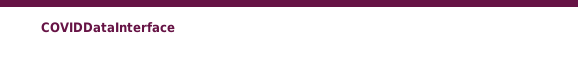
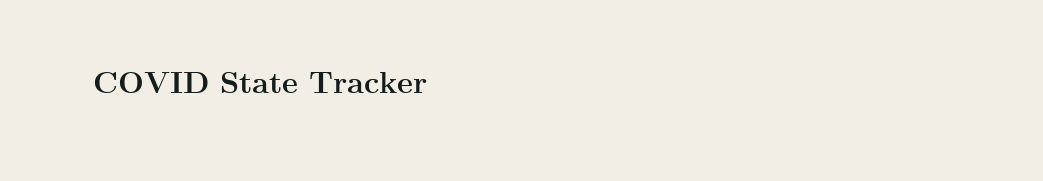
- COVIDDataInterface
+ COVID State Tracker

